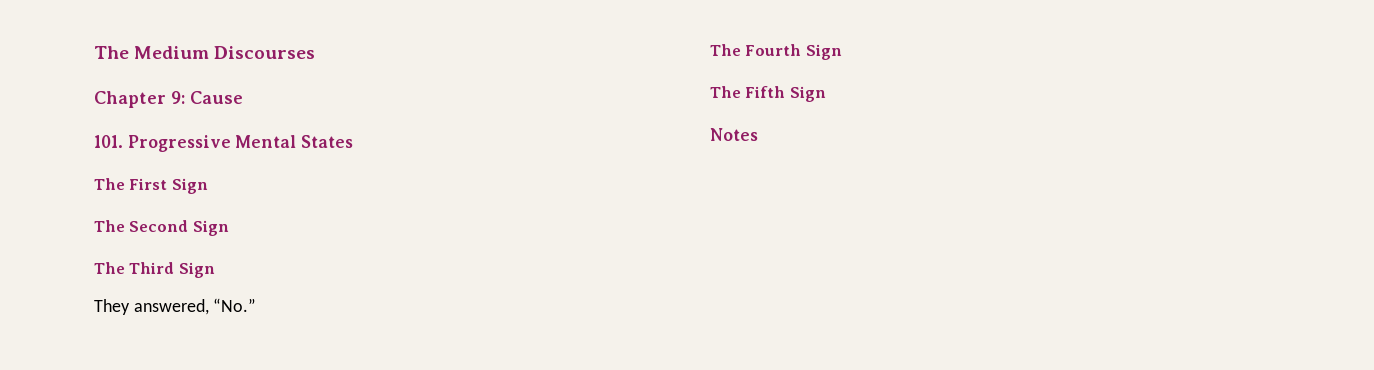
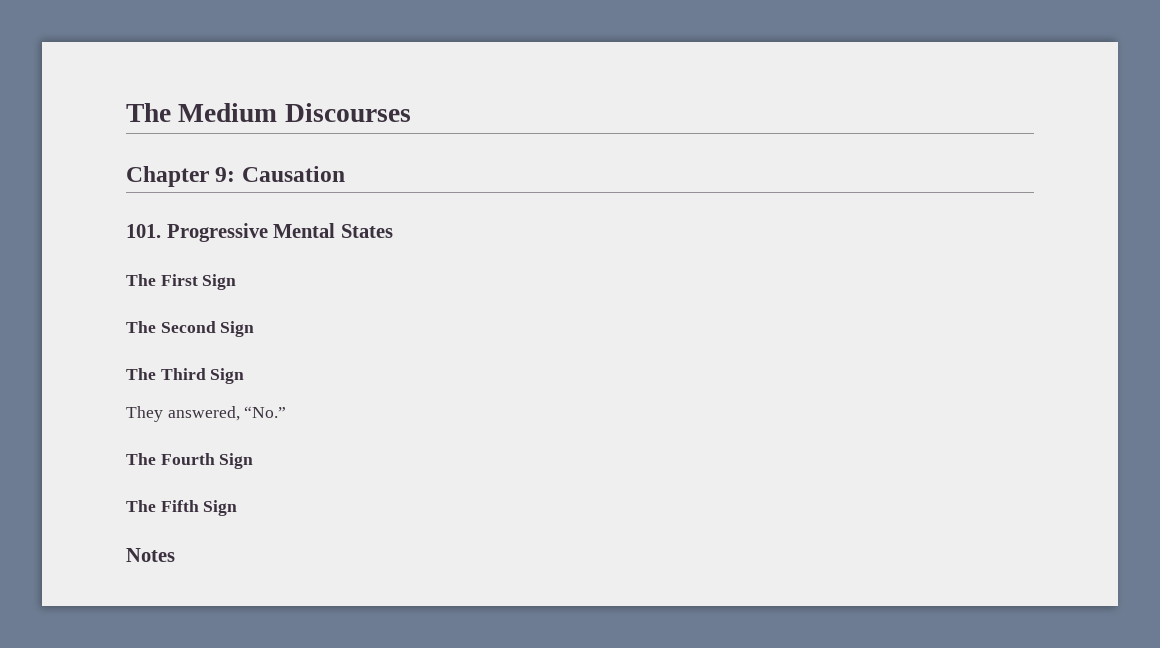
- Chapter 9: Cause
+ Chapter 9: Causation

